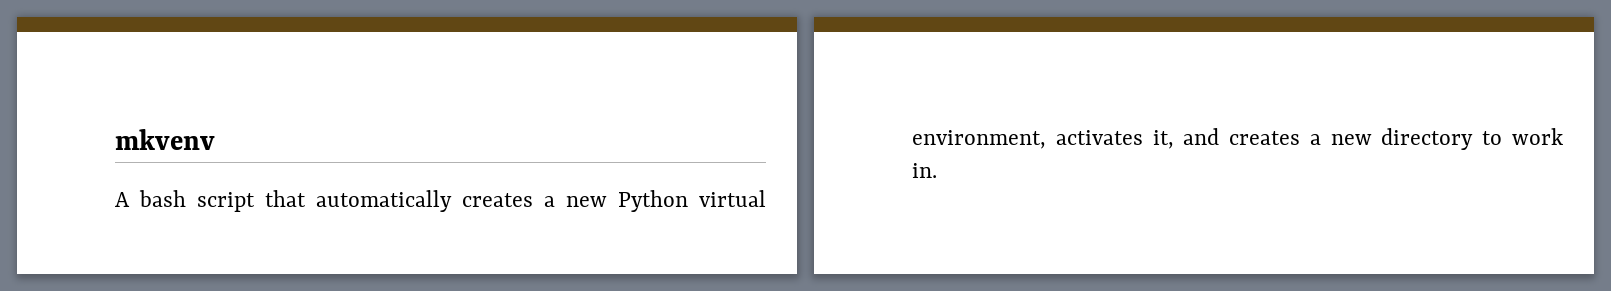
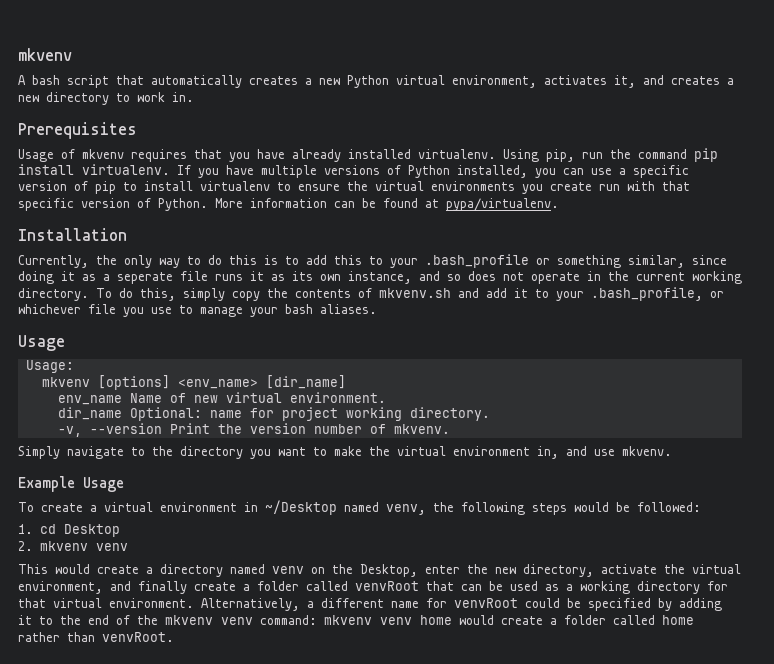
+ Prerequisites
+ Usage of mkvenv requires that you have already installed virtualenv. Using pip, run the command pip install virtualenv. If you have multiple versions of Python installed, you can use a specific version of pip to install virtualenv to ensure the virtual environments you create run with that specific version of Python. More information can be found at pypa/virtualenv.
+ Installation
+ Currently, the only way to do this is to add this to your .bash_profile or something similar, since doing it as a seperate file runs it as its own instance, and so does not operate in the current working directory. To do this, simply copy the contents of mkvenv.sh and add it to your .bash_profile, or whichever file you use to manage your bash aliases.
+ Usage
+ Usage:
+ mkvenv [options] <env_name> [dir_name]
+ env_name Name of new virtual environment.
+ dir_name Optional: name for project working directory.
+ -v, --version Print the version number of mkvenv.
+ Simply navigate to the directory you want to make the virtual environment in, and use mkvenv.
+ Example Usage
+ To create a virtual environment in ~/Desktop named venv, the following steps would be followed:
+ 1. cd Desktop
+ 2. mkvenv venv
+ This would create a directory named venv on the Desktop, enter the new directory, activate the virtual environment, and finally create a folder called venvRoot that can be used as a working directory for that virtual environment. Alternatively, a different name for venvRoot could be specified by adding it to the end of the mkvenv venv command: mkvenv venv home would create a folder called home rather than venvRoot.

